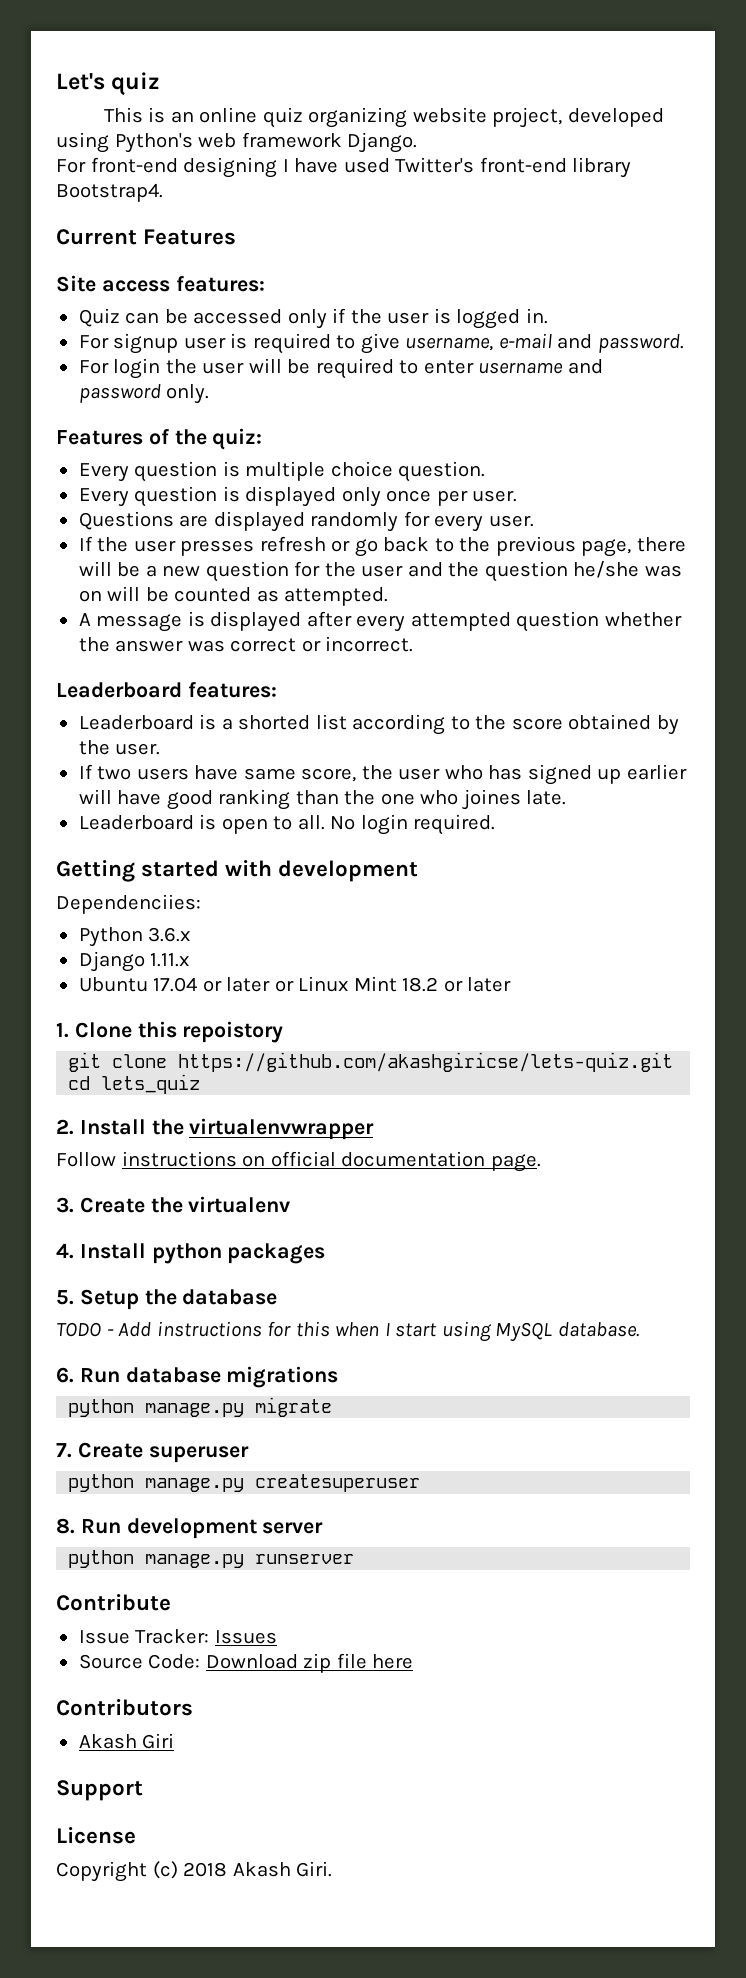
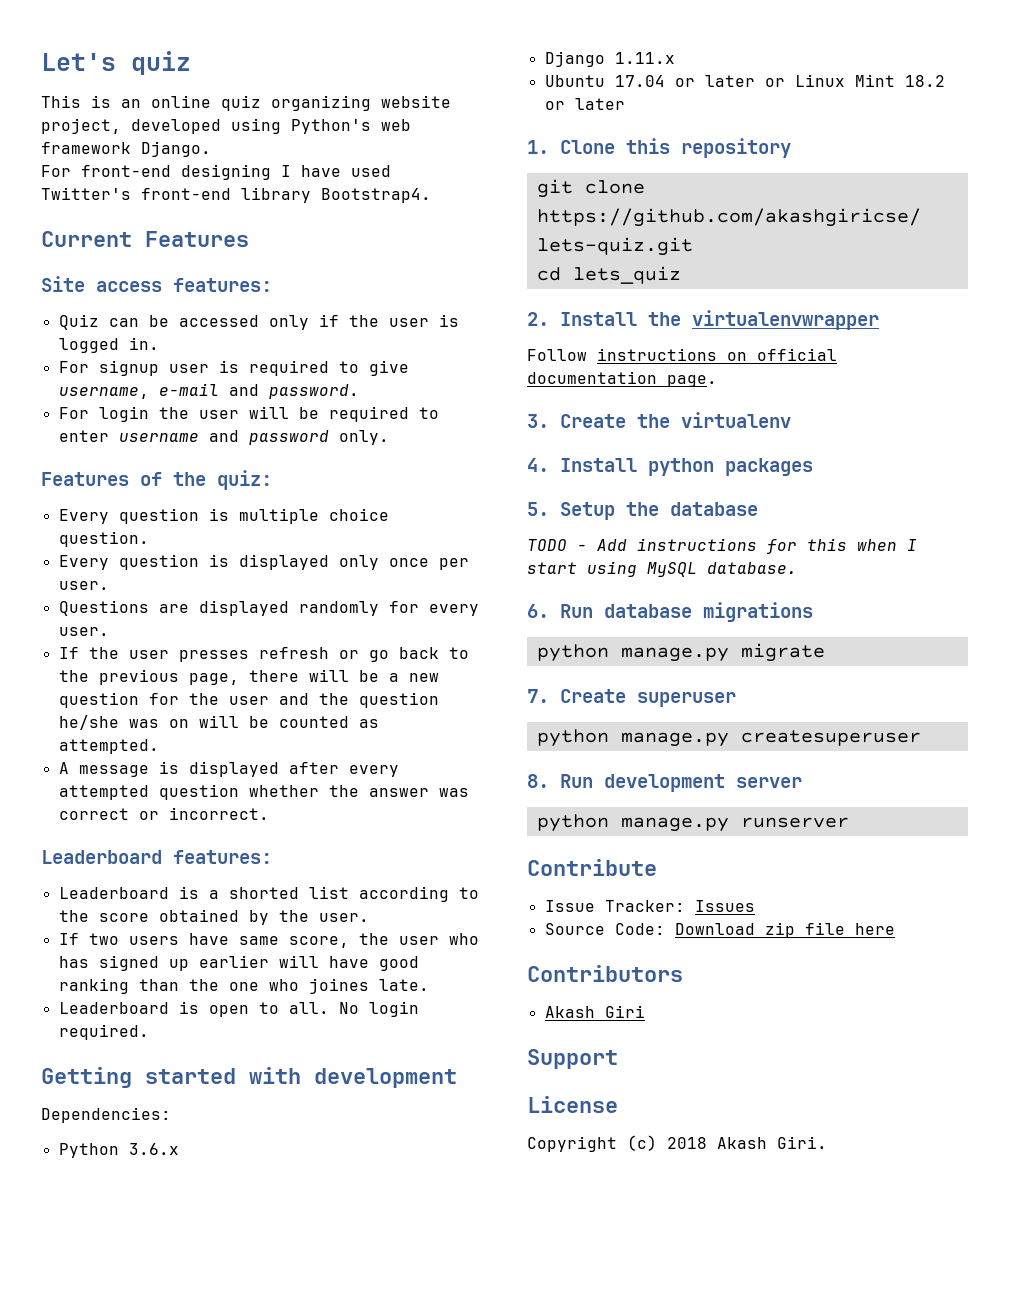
- Dependenciies:
+ Dependencies:
- 1. Clone this repoistory
+ 1. Clone this repository

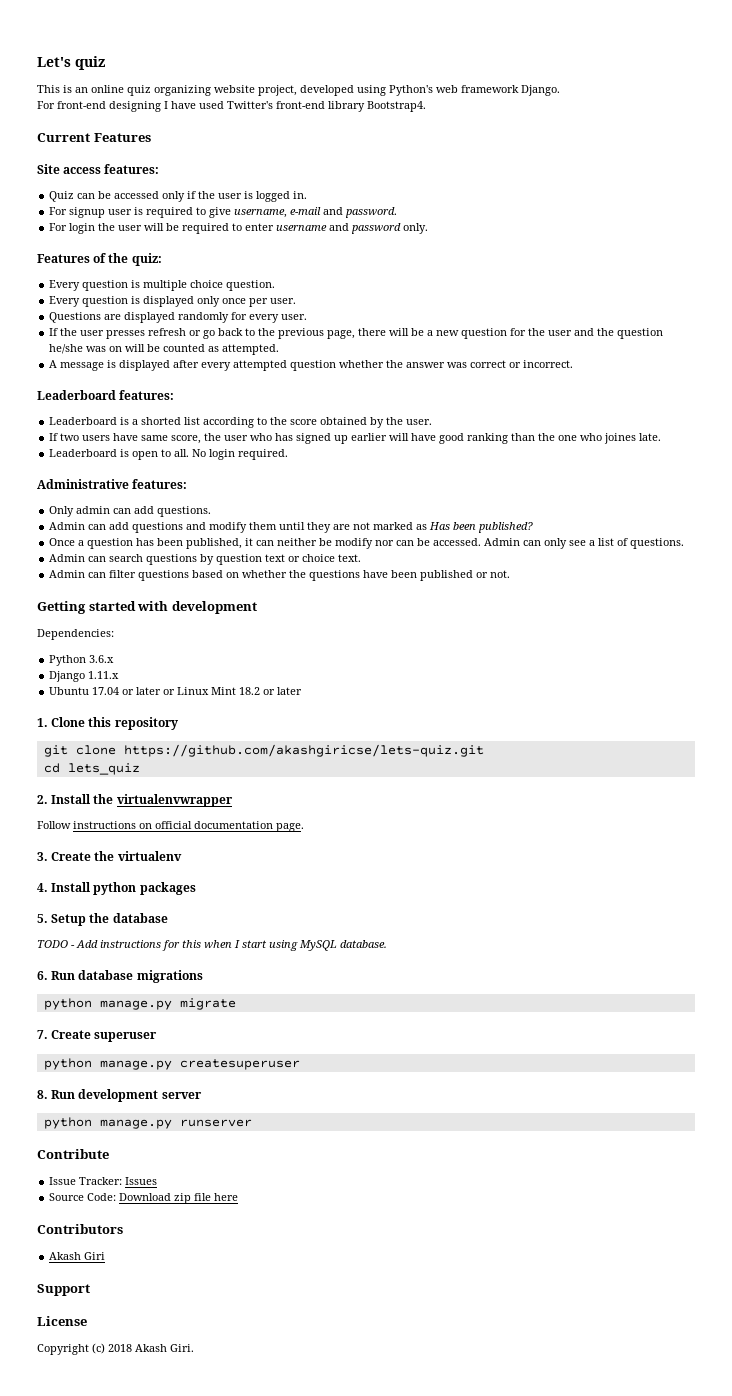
+ Administrative features:
+ Only admin can add questions.
+ Admin can add questions and modify them until they are not marked as Has been published?
+ Once a question has been published, it can neither be modify nor can be accessed. Admin can only see a list of questions.
+ Admin can search questions by question text or choice text.
+ Admin can filter questions based on whether the questions have been published or not.

